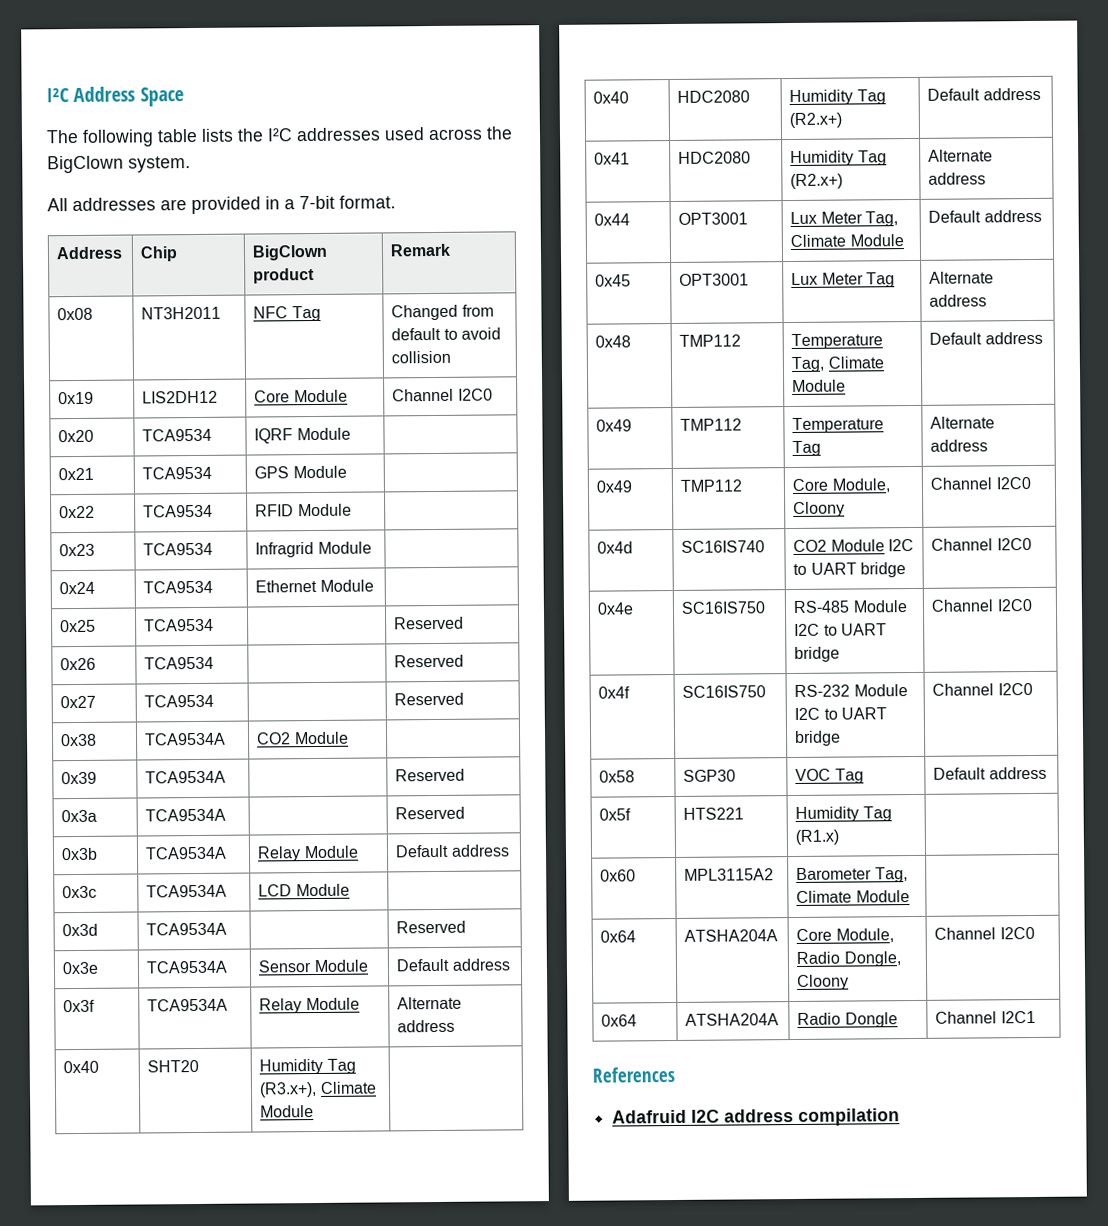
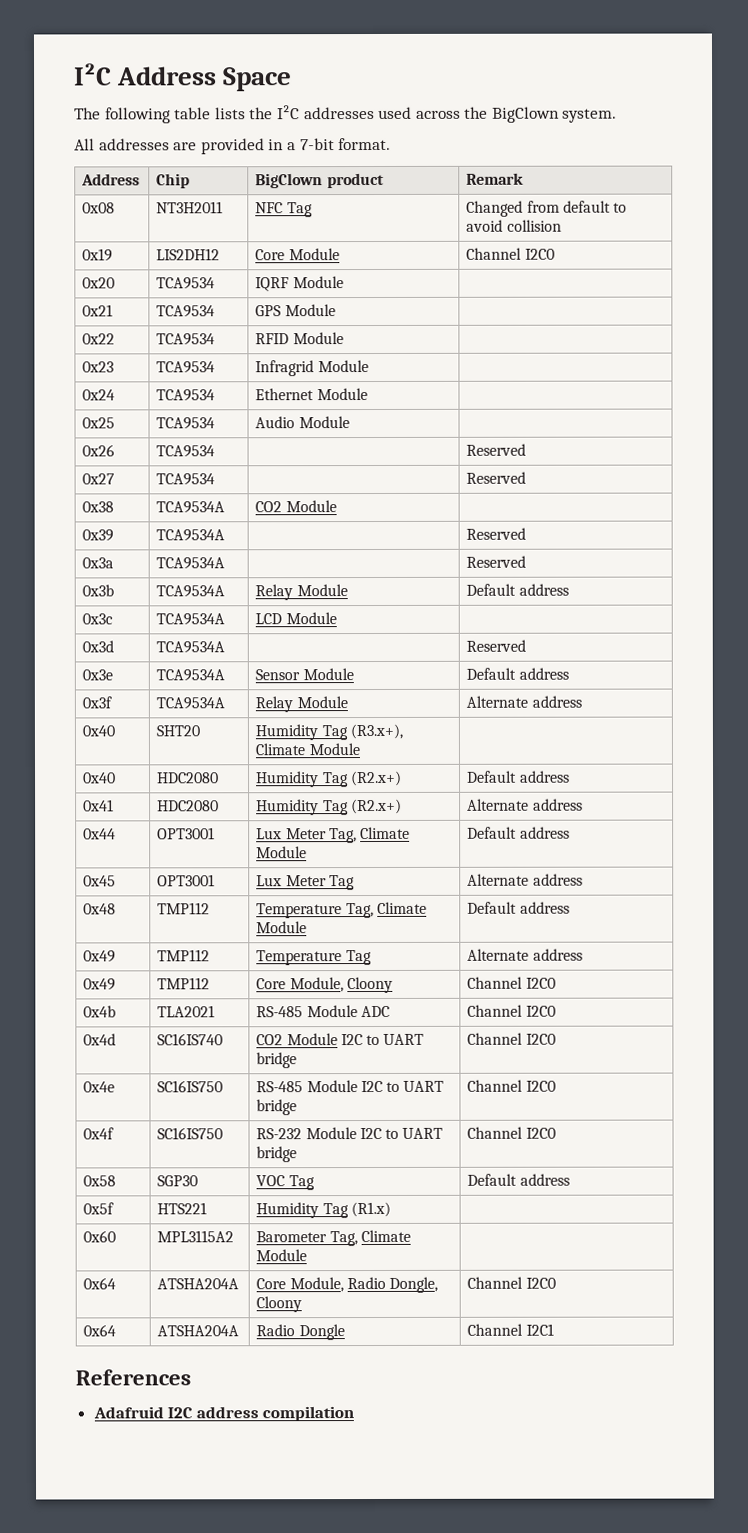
- 0x25 | TCA9534 | | Reserved
+ 0x25 | TCA9534 | Audio Module |
+ 0x4b | TLA2021 | RS-485 Module ADC | Channel I2C0

